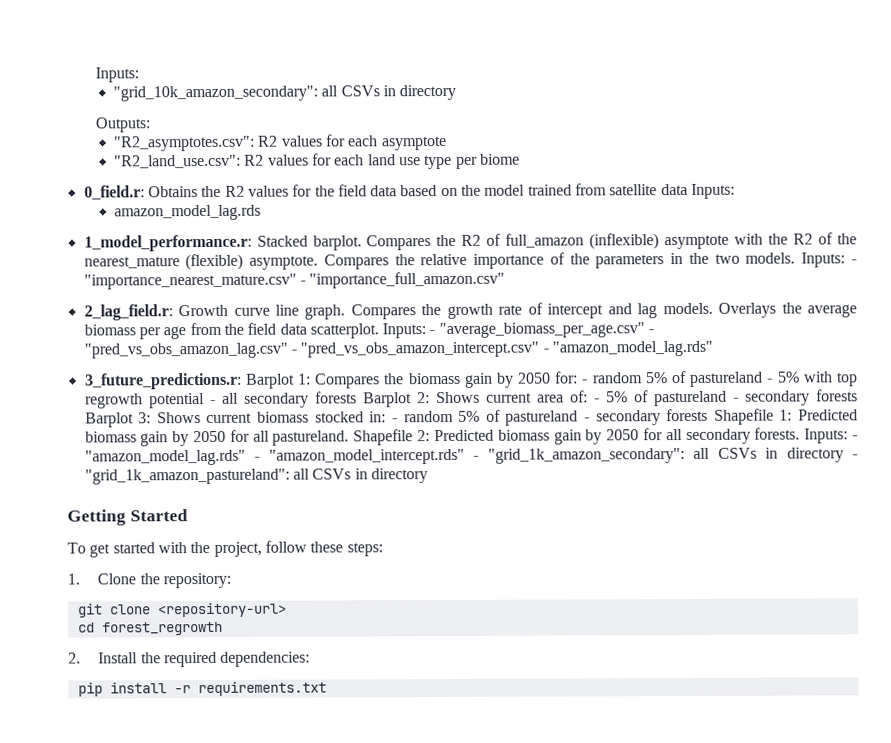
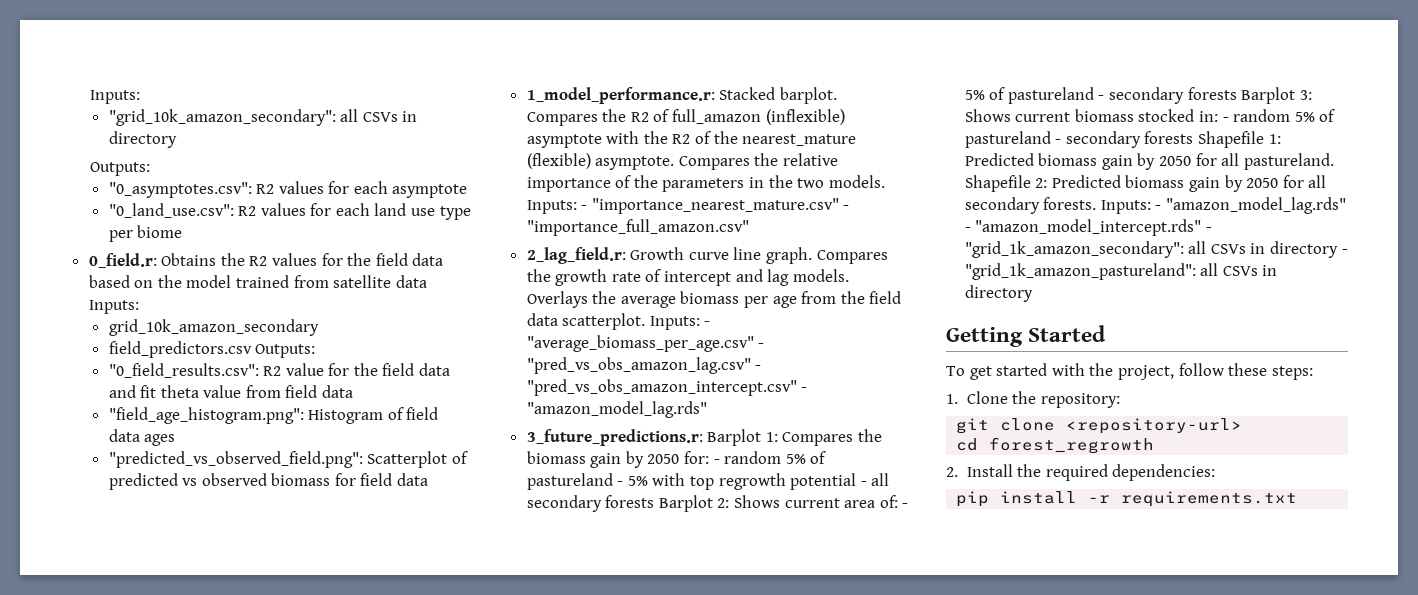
- "R2_asymptotes.csv": R2 values for each asymptote
+ "0_asymptotes.csv": R2 values for each asymptote
- "R2_land_use.csv": R2 values for each land use type per biome
+ "0_land_use.csv": R2 values for each land use type per biome
- amazon_model_lag.rds
+ grid_10k_amazon_secondary
+ field_predictors.csv Outputs:
+ "0_field_results.csv": R2 value for the field data and fit theta value from field data
+ "field_age_histogram.png": Histogram of field data ages
+ "predicted_vs_observed_field.png": Scatterplot of predicted vs observed biomass for field data

